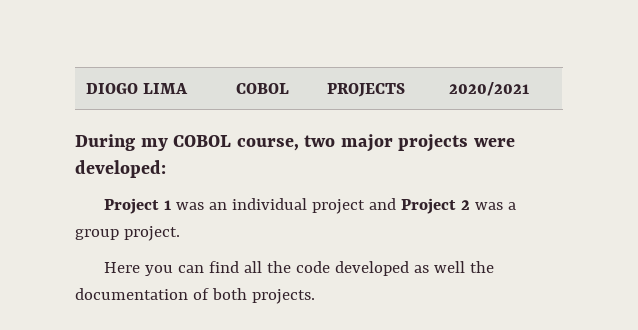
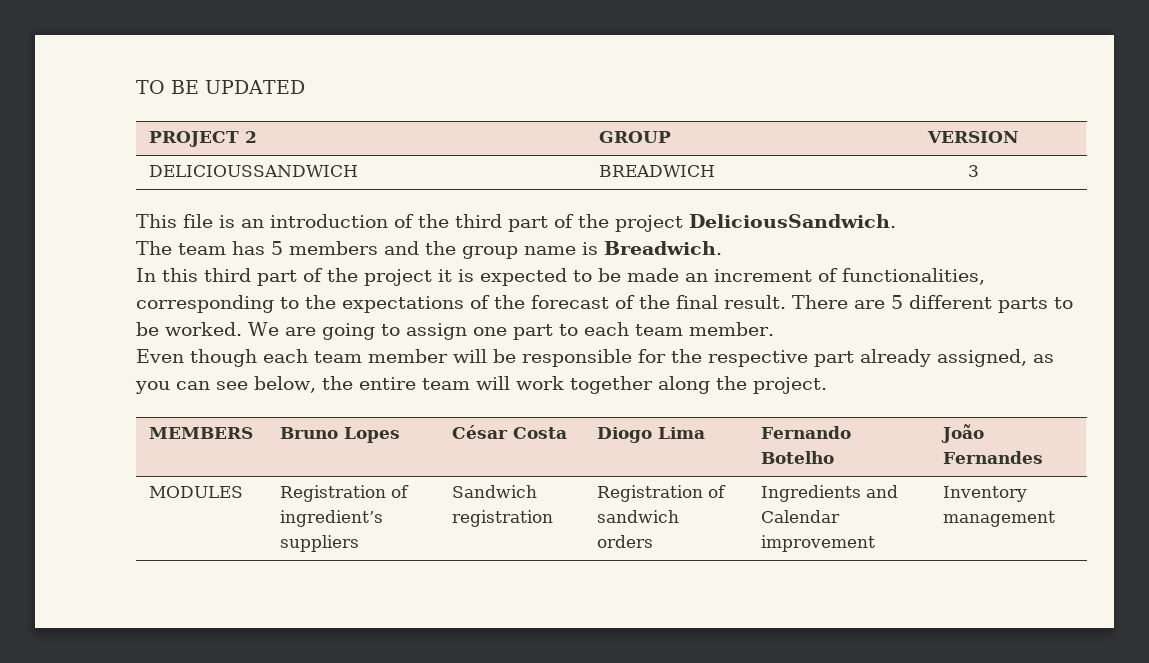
- DIOGO LIMA | COBOL | PROJECTS | 2020/2021
- During my COBOL course, two major projects were developed:
- Project 1 was an individual project and Project 2 was a group project.
- Here you can find all the code developed as well the documentation of both projects.
+ TO BE UPDATED
+ PROJECT 2 | GROUP | VERSION
+ DELICIOUSSANDWICH | BREADWICH | 3
+ This file is an introduction of the third part of the project DeliciousSandwich.
+ The team has 5 members and the group name is Breadwich.
+ In this third part of the project it is expected to be made an increment of functionalities, corresponding to the expectations of the forecast of the final result. There are 5 different parts to be worked. We are going to assign one part to each team member.
+ Even though each team member will be responsible for the respective part already assigned, as you can see below, the entire team will work together along the project.
+ MEMBERS | Bruno Lopes | César Costa | Diogo Lima | Fernando Botelho | João Fernandes
+ MODULES | Registration of ingredient’s suppliers | Sandwich registration | Registration of sandwich orders | Ingredients and Calendar improvement | Inventory management

